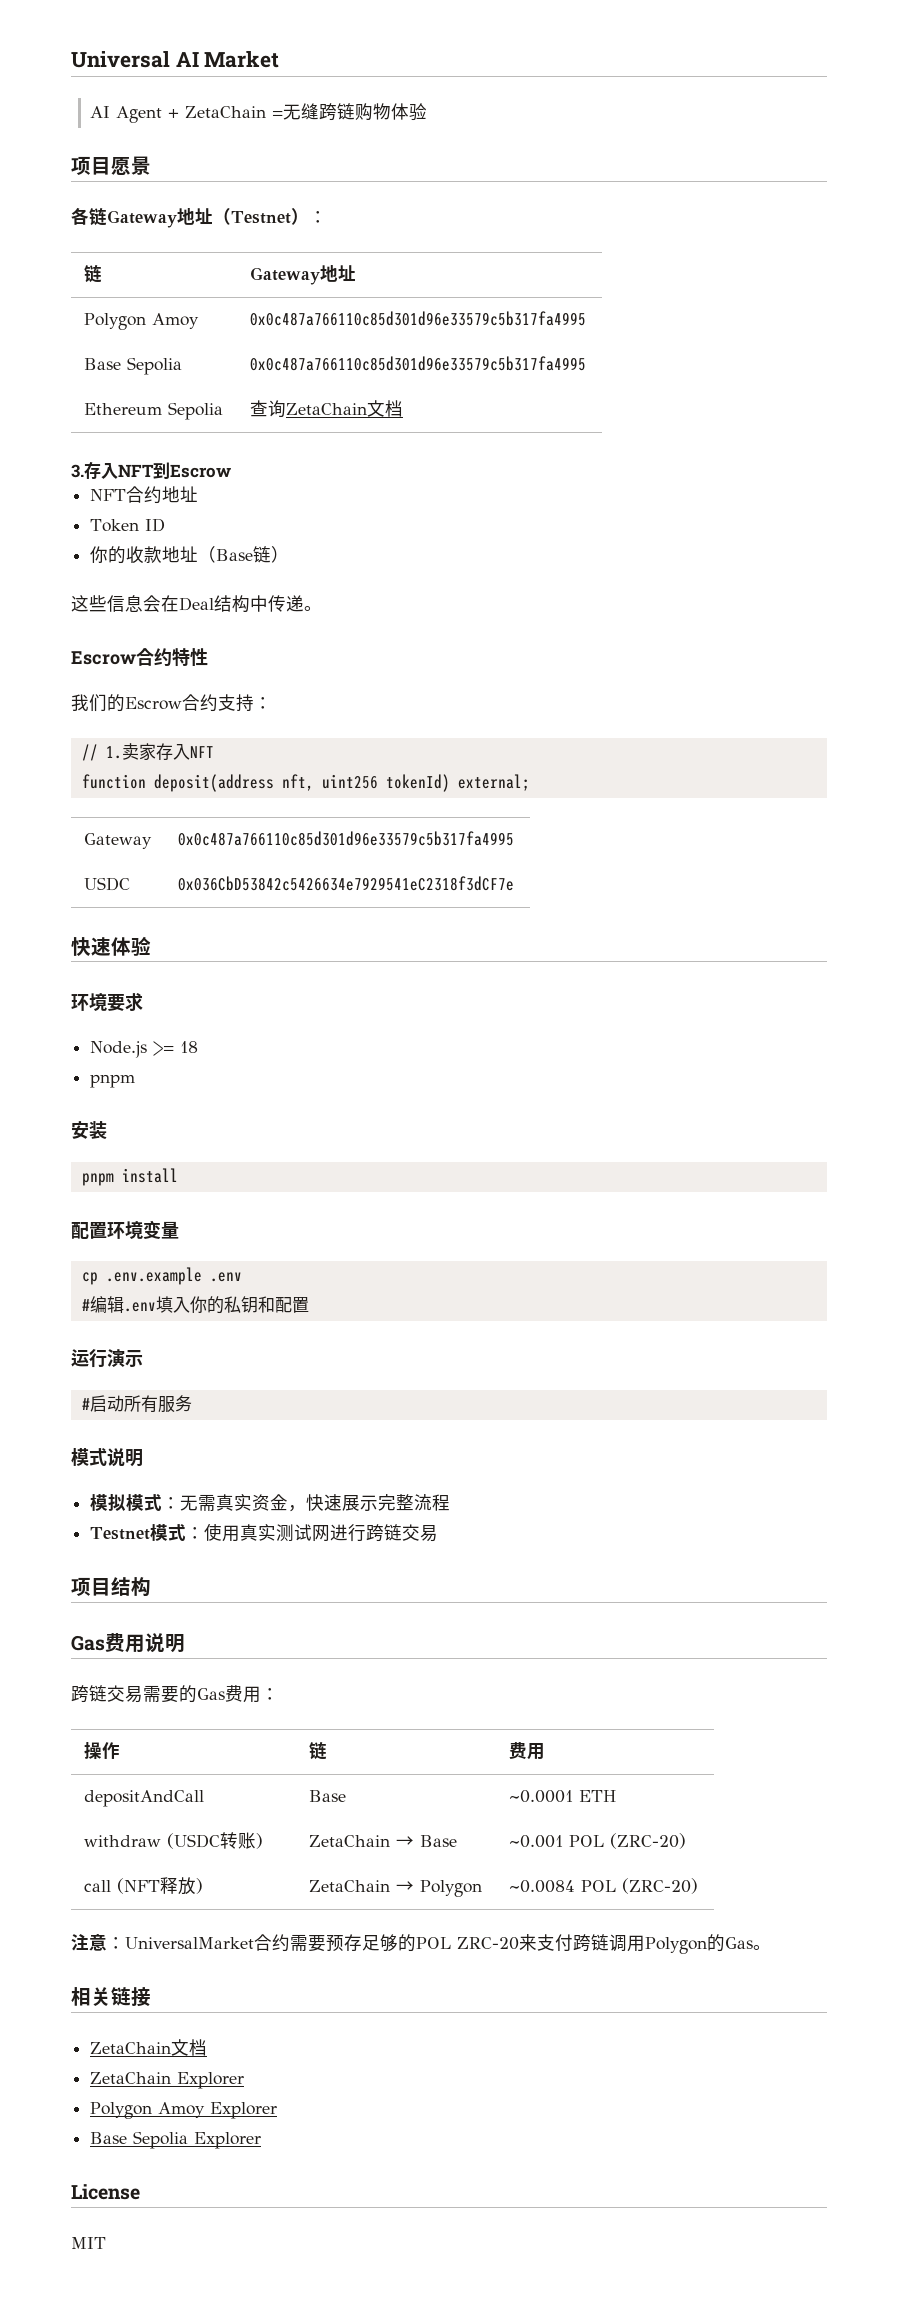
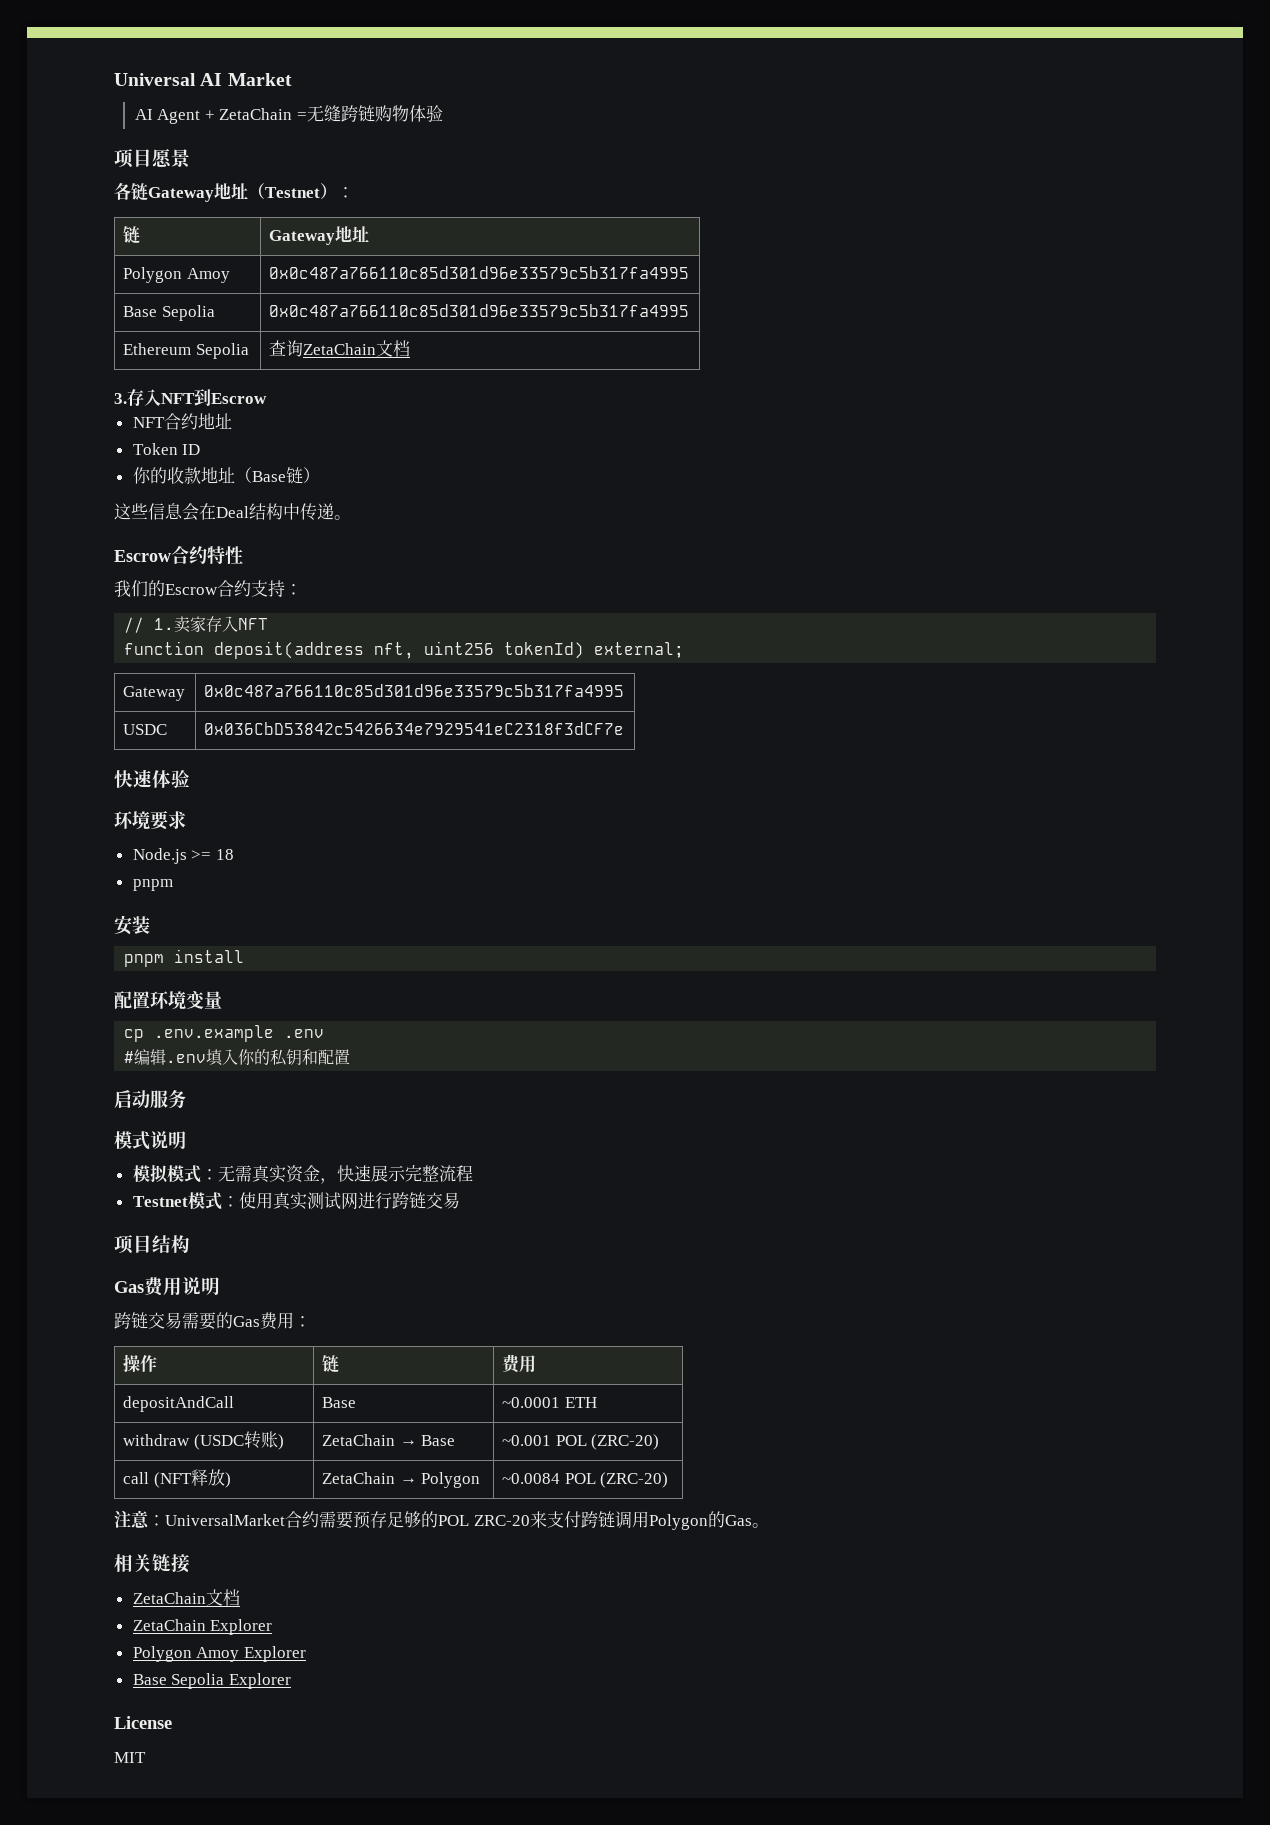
- 运行演示
- #启动所有服务
+ 启动服务

